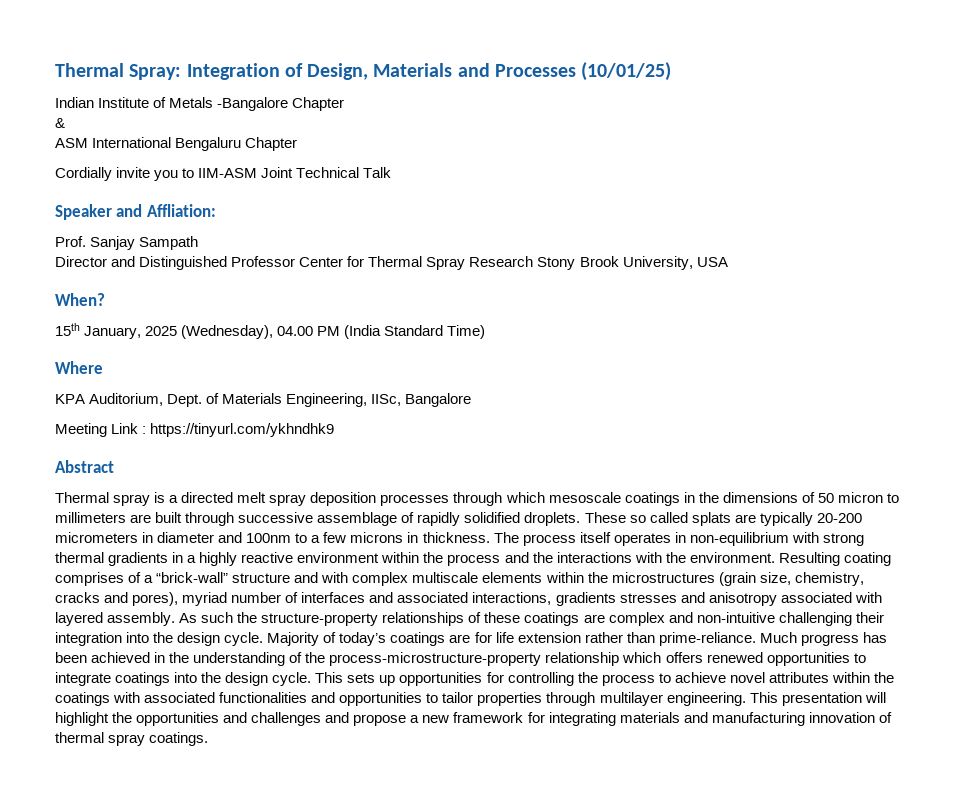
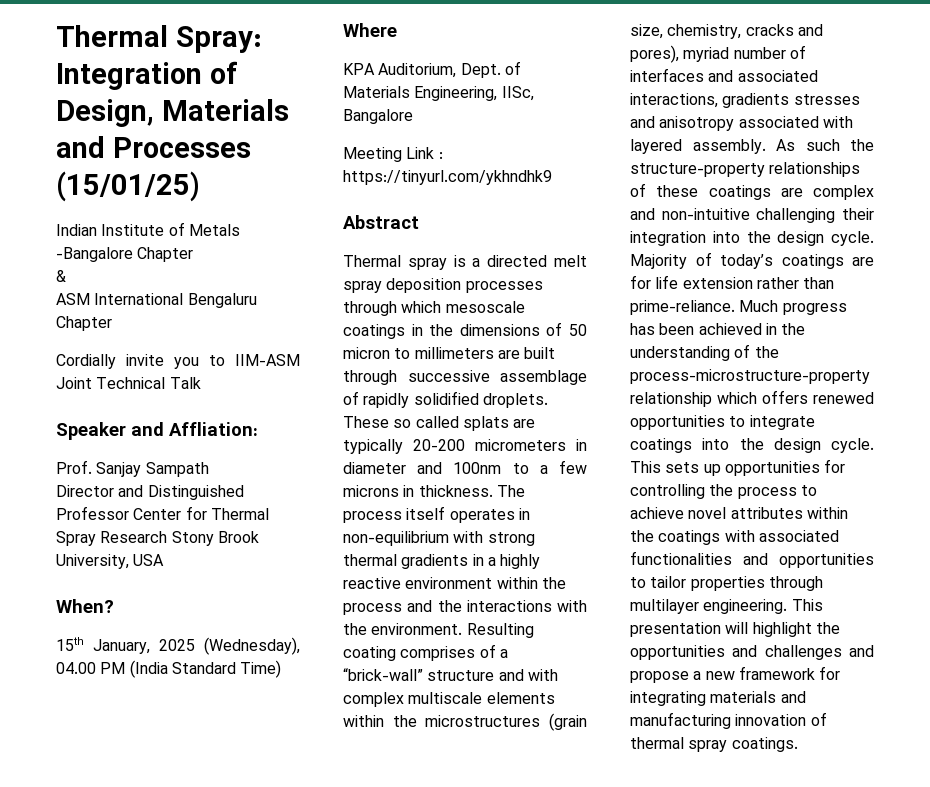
- Thermal Spray: Integration of Design, Materials and Processes (10/01/25)
+ Thermal Spray: Integration of Design, Materials and Processes (15/01/25)

